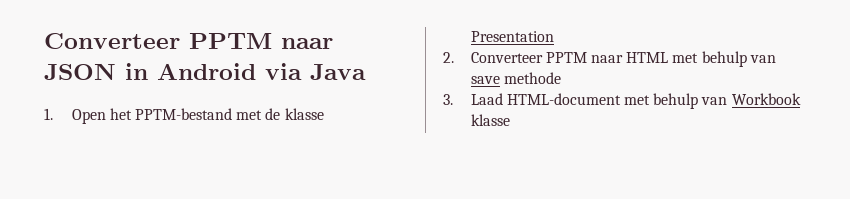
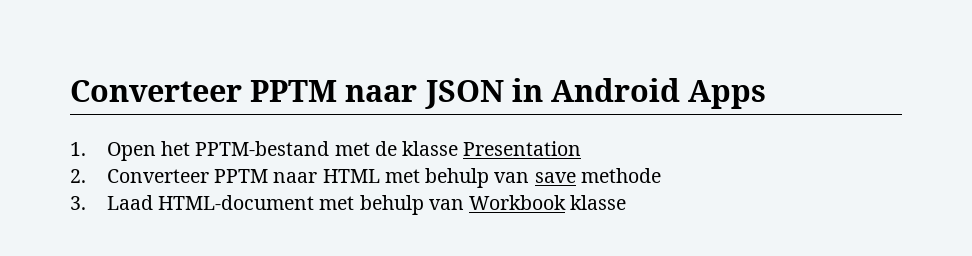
- Converteer PPTM naar JSON in Android via Java
+ Converteer PPTM naar JSON in Android Apps

